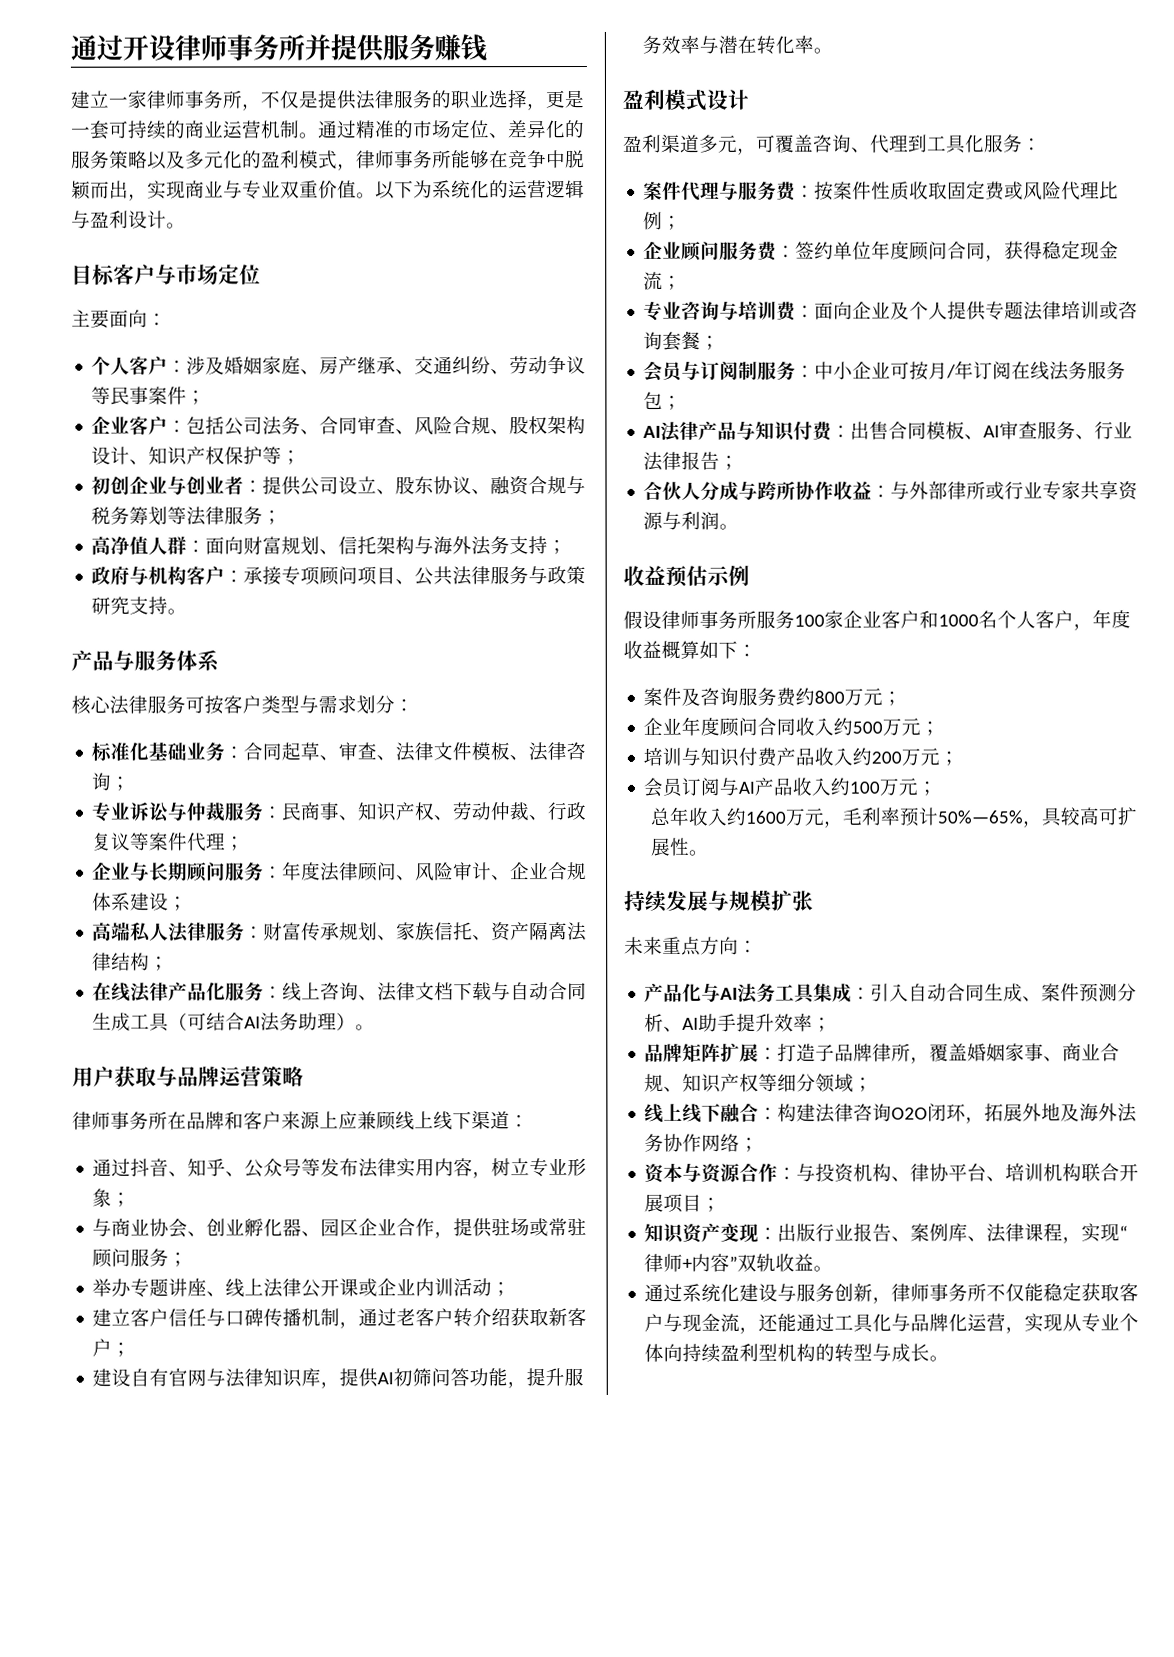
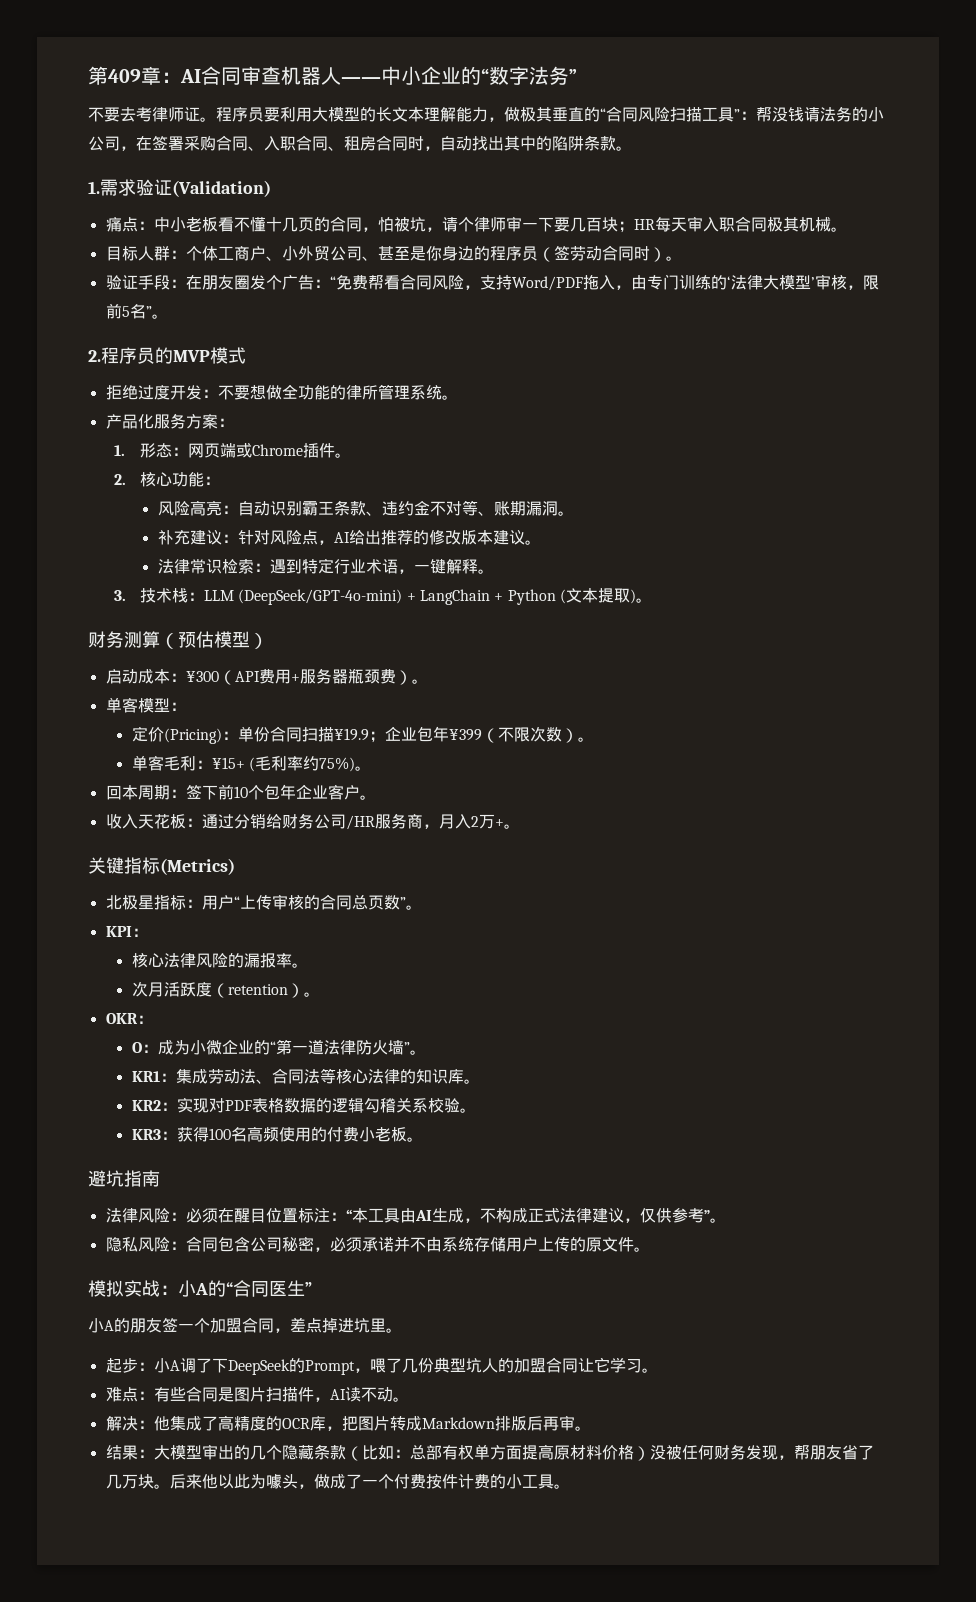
- 通过开设律师事务所并提供服务赚钱
- 建立一家律师事务所，不仅是提供法律服务的职业选择，更是一套可持续的商业运营机制。通过精准的市场定位、差异化的服务策略以及多元化的盈利模式，律师事务所能够在竞争中脱颖而出，实现商业与专业双重价值。以下为系统化的运营逻辑与盈利设计。
- 目标客户与市场定位
- 主要面向：
- 个人客户：涉及婚姻家庭、房产继承、交通纠纷、劳动争议等民事案件；
- 企业客户：包括公司法务、合同审查、风险合规、股权架构设计、知识产权保护等；
- 初创企业与创业者：提供公司设立、股东协议、融资合规与税务筹划等法律服务；
- 高净值人群：面向财富规划、信托架构与海外法务支持；
- 政府与机构客户：承接专项顾问项目、公共法律服务与政策研究支持。
- 产品与服务体系
- 核心法律服务可按客户类型与需求划分：
- 标准化基础业务：合同起草、审查、法律文件模板、法律咨询；
- 专业诉讼与仲裁服务：民商事、知识产权、劳动仲裁、行政复议等案件代理；
- 企业与长期顾问服务：年度法律顾问、风险审计、企业合规体系建设；
- 高端私人法律服务：财富传承规划、家族信托、资产隔离法律结构；
- 在线法律产品化服务：线上咨询、法律文档下载与自动合同生成工具（可结合AI法务助理）。
- 用户获取与品牌运营策略
- 律师事务所在品牌和客户来源上应兼顾线上线下渠道：
- 通过抖音、知乎、公众号等发布法律实用内容，树立专业形象；
- 与商业协会、创业孵化器、园区企业合作，提供驻场或常驻顾问服务；
- 举办专题讲座、线上法律公开课或企业内训活动；
- 建立客户信任与口碑传播机制，通过老客户转介绍获取新客户；
- 建设自有官网与法律知识库，提供AI初筛问答功能，提升服务效率与潜在转化率。
- 盈利模式设计
- 盈利渠道多元，可覆盖咨询、代理到工具化服务：
- 案件代理与服务费：按案件性质收取固定费或风险代理比例；
- 企业顾问服务费：签约单位年度顾问合同，获得稳定现金流；
- 专业咨询与培训费：面向企业及个人提供专题法律培训或咨询套餐；
- 会员与订阅制服务：中小企业可按月/年订阅在线法务服务包；
- AI法律产品与知识付费：出售合同模板、AI审查服务、行业法律报告；
- 合伙人分成与跨所协作收益：与外部律所或行业专家共享资源与利润。
- 收益预估示例
- 假设律师事务所服务100家企业客户和1000名个人客户，年度收益概算如下：
- 案件及咨询服务费约800万元；
- 企业年度顾问合同收入约500万元；
- 培训与知识付费产品收入约200万元；
- 会员订阅与AI产品收入约100万元；
- 总年收入约1600万元，毛利率预计50%—65%，具较高可扩展性。
- 持续发展与规模扩张
- 未来重点方向：
- 产品化与AI法务工具集成：引入自动合同生成、案件预测分析、AI助手提升效率；
- 品牌矩阵扩展：打造子品牌律所，覆盖婚姻家事、商业合规、知识产权等细分领域；
- 线上线下融合：构建法律咨询O2O闭环，拓展外地及海外法务协作网络；
- 资本与资源合作：与投资机构、律协平台、培训机构联合开展项目；
- 知识资产变现：出版行业报告、案例库、法律课程，实现“律师+内容”双轨收益。
- 通过系统化建设与服务创新，律师事务所不仅能稳定获取客户与现金流，还能通过工具化与品牌化运营，实现从专业个体向持续盈利型机构的转型与成长。
+ 第409章：AI合同审查机器人——中小企业的“数字法务”
+ 不要去考律师证。程序员要利用大模型的长文本理解能力，做极其垂直的“合同风险扫描工具”：帮没钱请法务的小公司，在签署采购合同、入职合同、租房合同时，自动找出其中的陷阱条款。
+ 1.需求验证(Validation)
+ 痛点：中小老板看不懂十几页的合同，怕被坑，请个律师审一下要几百块；HR每天审入职合同极其机械。
+ 目标人群：个体工商户、小外贸公司、甚至是你身边的程序员（签劳动合同时）。
+ 验证手段：在朋友圈发个广告：“免费帮看合同风险，支持Word/PDF拖入，由专门训练的‘法律大模型’审核，限前5名”。
+ 2.程序员的MVP模式
+ 拒绝过度开发：不要想做全功能的律所管理系统。
+ 产品化服务方案：
+ 1.形态：网页端或Chrome插件。
+ 2.核心功能：
+ 风险高亮：自动识别霸王条款、违约金不对等、账期漏洞。
+ 补充建议：针对风险点，AI给出推荐的修改版本建议。
+ 法律常识检索：遇到特定行业术语，一键解释。
+ 3.技术栈：LLM (DeepSeek/GPT-4o-mini) + LangChain + Python (文本提取)。
+ 财务测算（预估模型）
+ 启动成本：¥300（API费用+服务器瓶颈费）。
+ 单客模型：
+ 定价(Pricing)：单份合同扫描¥19.9；企业包年¥399（不限次数）。
+ 单客毛利：¥15+ (毛利率约75%)。
+ 回本周期：签下前10个包年企业客户。
+ 收入天花板：通过分销给财务公司/HR服务商，月入2万+。
+ 关键指标(Metrics)
+ 北极星指标：用户“上传审核的合同总页数”。
+ KPI：
+ 核心法律风险的漏报率。
+ 次月活跃度（retention）。
+ OKR：
+ O：成为小微企业的“第一道法律防火墙”。
+ KR1：集成劳动法、合同法等核心法律的知识库。
+ KR2：实现对PDF表格数据的逻辑勾稽关系校验。
+ KR3：获得100名高频使用的付费小老板。
+ 避坑指南
+ 法律风险：必须在醒目位置标注：“本工具由AI生成，不构成正式法律建议，仅供参考”。
+ 隐私风险：合同包含公司秘密，必须承诺并不由系统存储用户上传的原文件。
+ 模拟实战：小A的“合同医生”
+ 小A的朋友签一个加盟合同，差点掉进坑里。
+ 起步：小A调了下DeepSeek的Prompt，喂了几份典型坑人的加盟合同让它学习。
+ 难点：有些合同是图片扫描件，AI读不动。
+ 解决：他集成了高精度的OCR库，把图片转成Markdown排版后再审。
+ 结果：大模型审出的几个隐藏条款（比如：总部有权单方面提高原材料价格）没被任何财务发现，帮朋友省了几万块。后来他以此为噱头，做成了一个付费按件计费的小工具。

